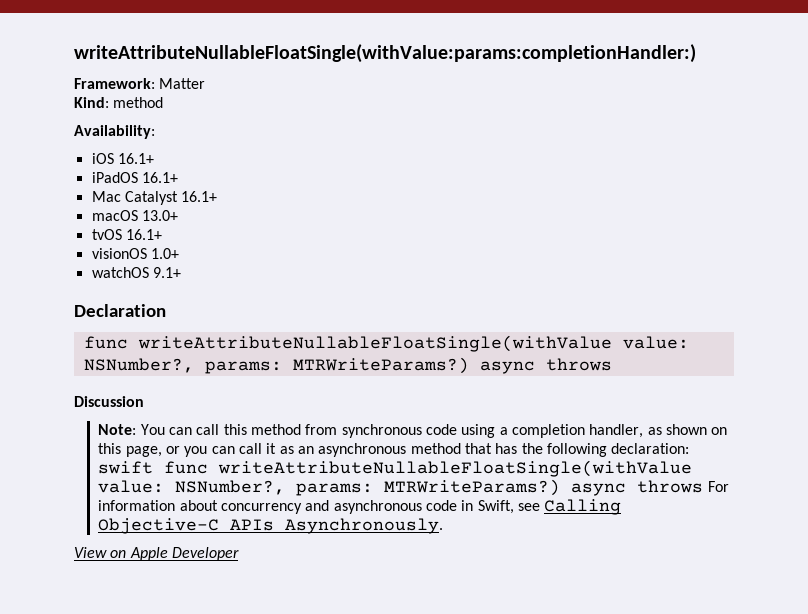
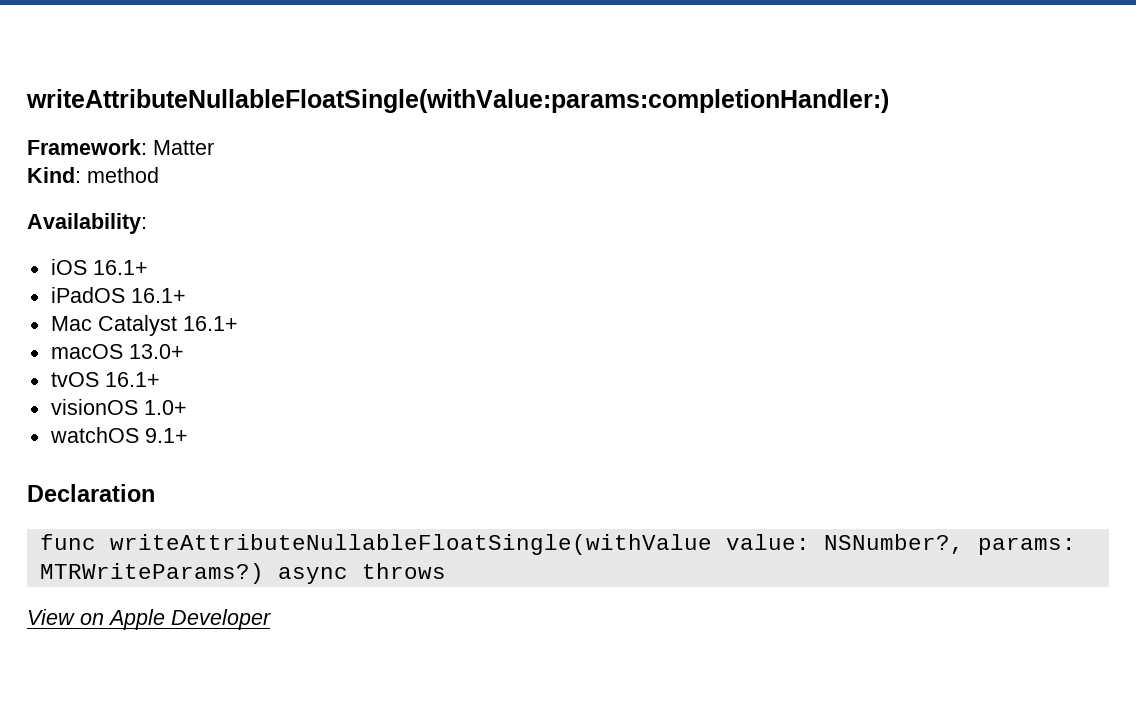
- Discussion
- Note: You can call this method from synchronous code using a completion handler, as shown on this page, or you can call it as an asynchronous method that has the following declaration: swift func writeAttributeNullableFloatSingle(withValue value: NSNumber?, params: MTRWriteParams?) async throws For information about concurrency and asynchronous code in Swift, see Calling Objective-C APIs Asynchronously.

